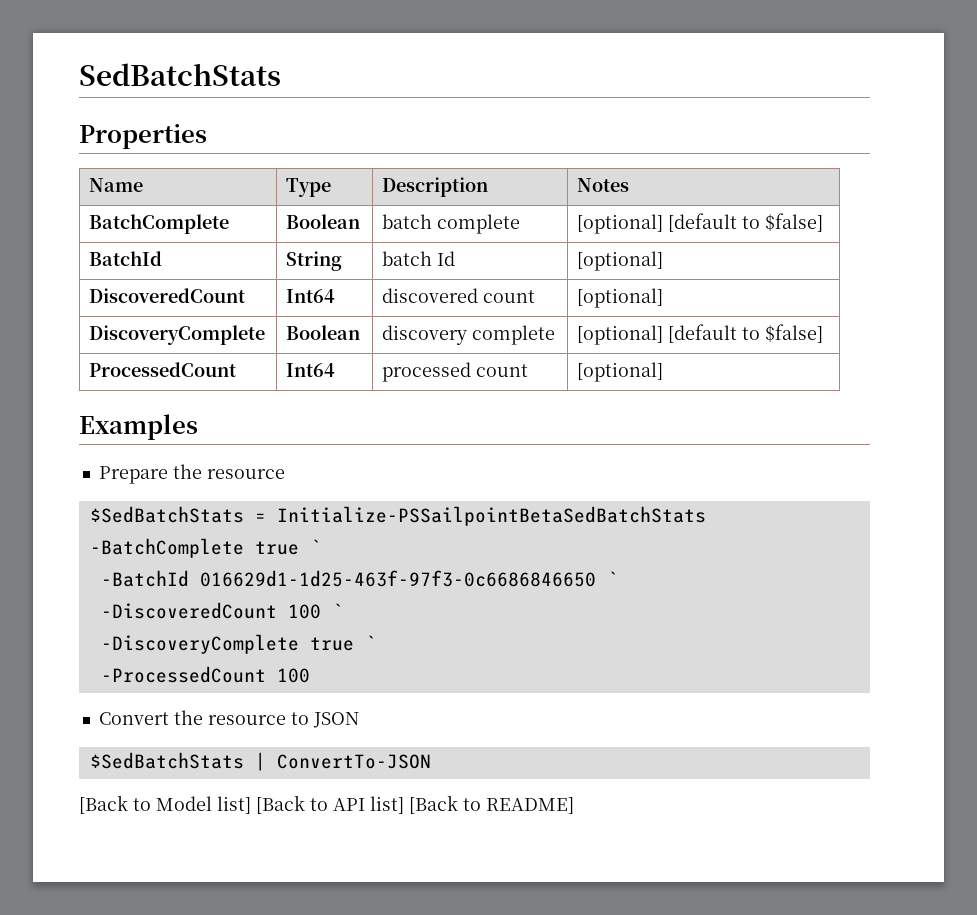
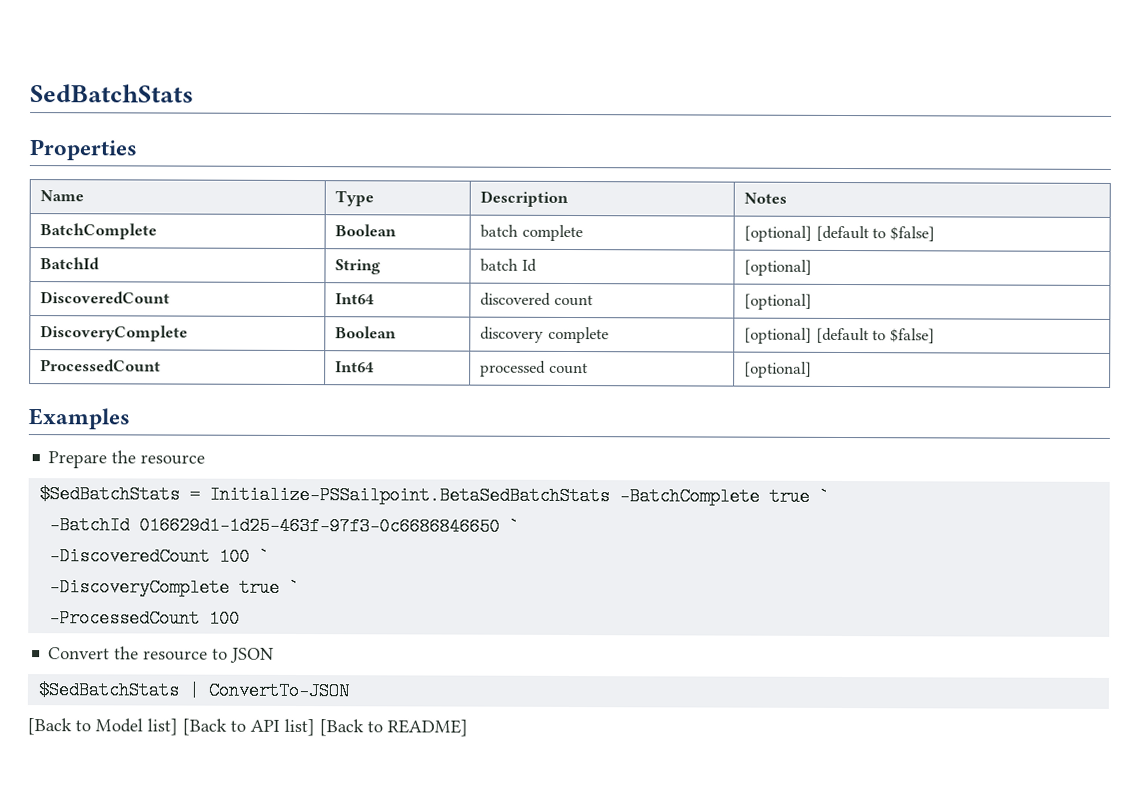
- $SedBatchStats = Initialize-PSSailpointBetaSedBatchStats -BatchComplete true `
+ $SedBatchStats = Initialize-PSSailpoint.BetaSedBatchStats -BatchComplete true `

